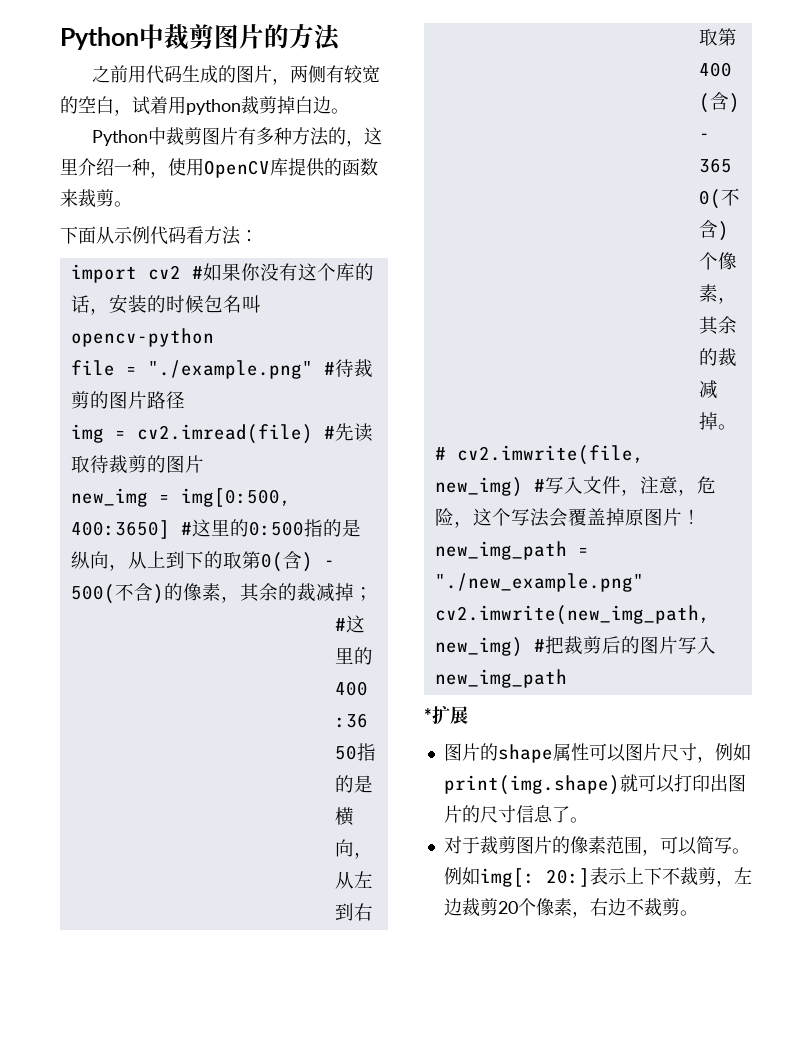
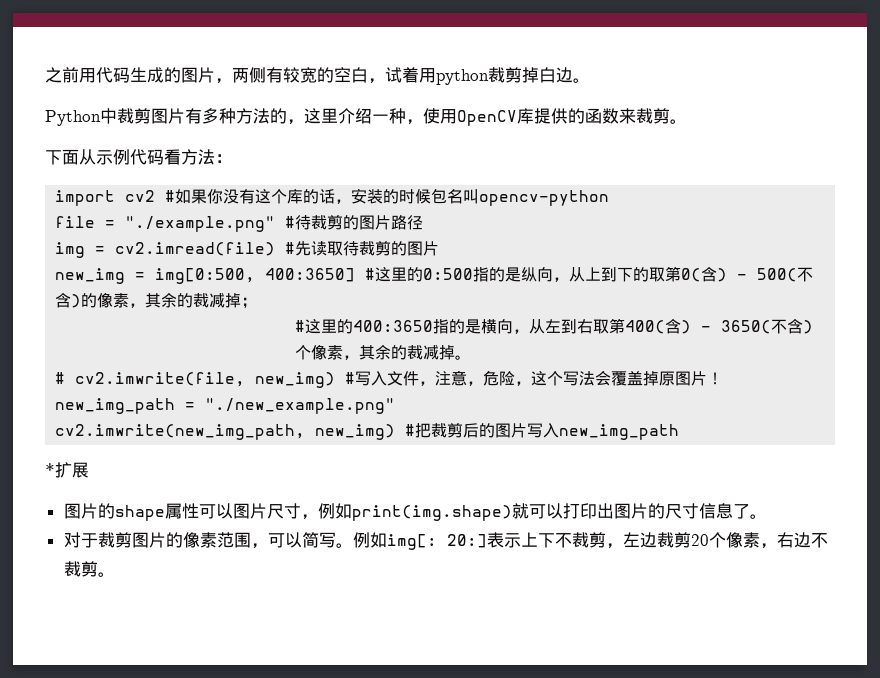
- Python中裁剪图片的方法

